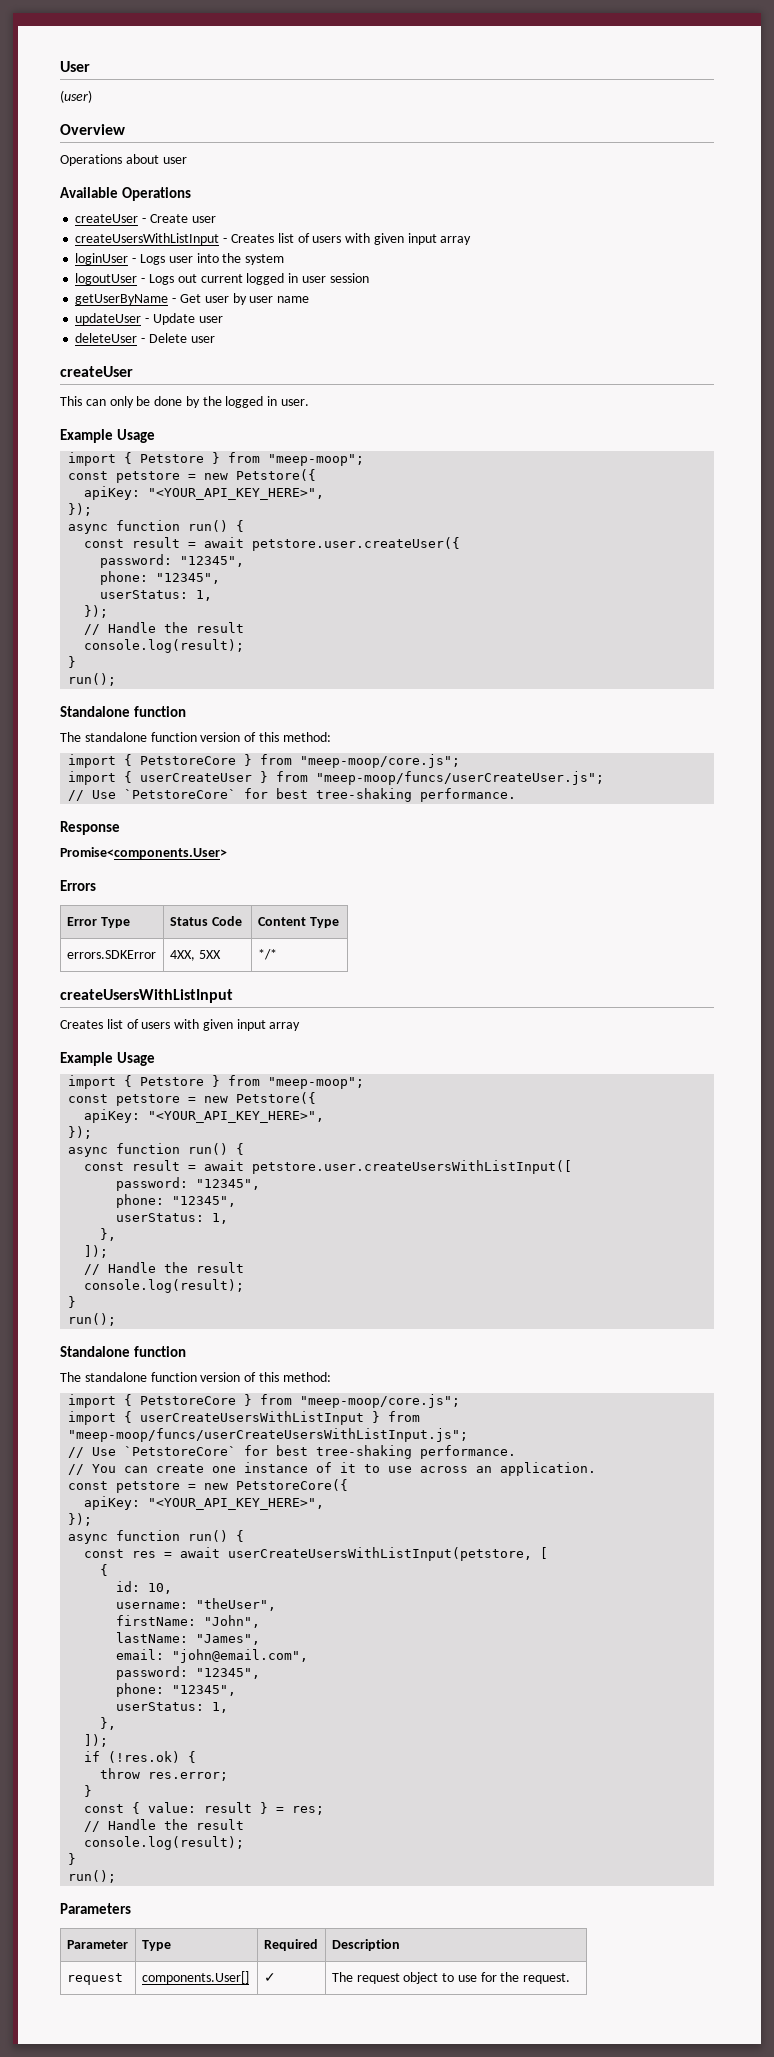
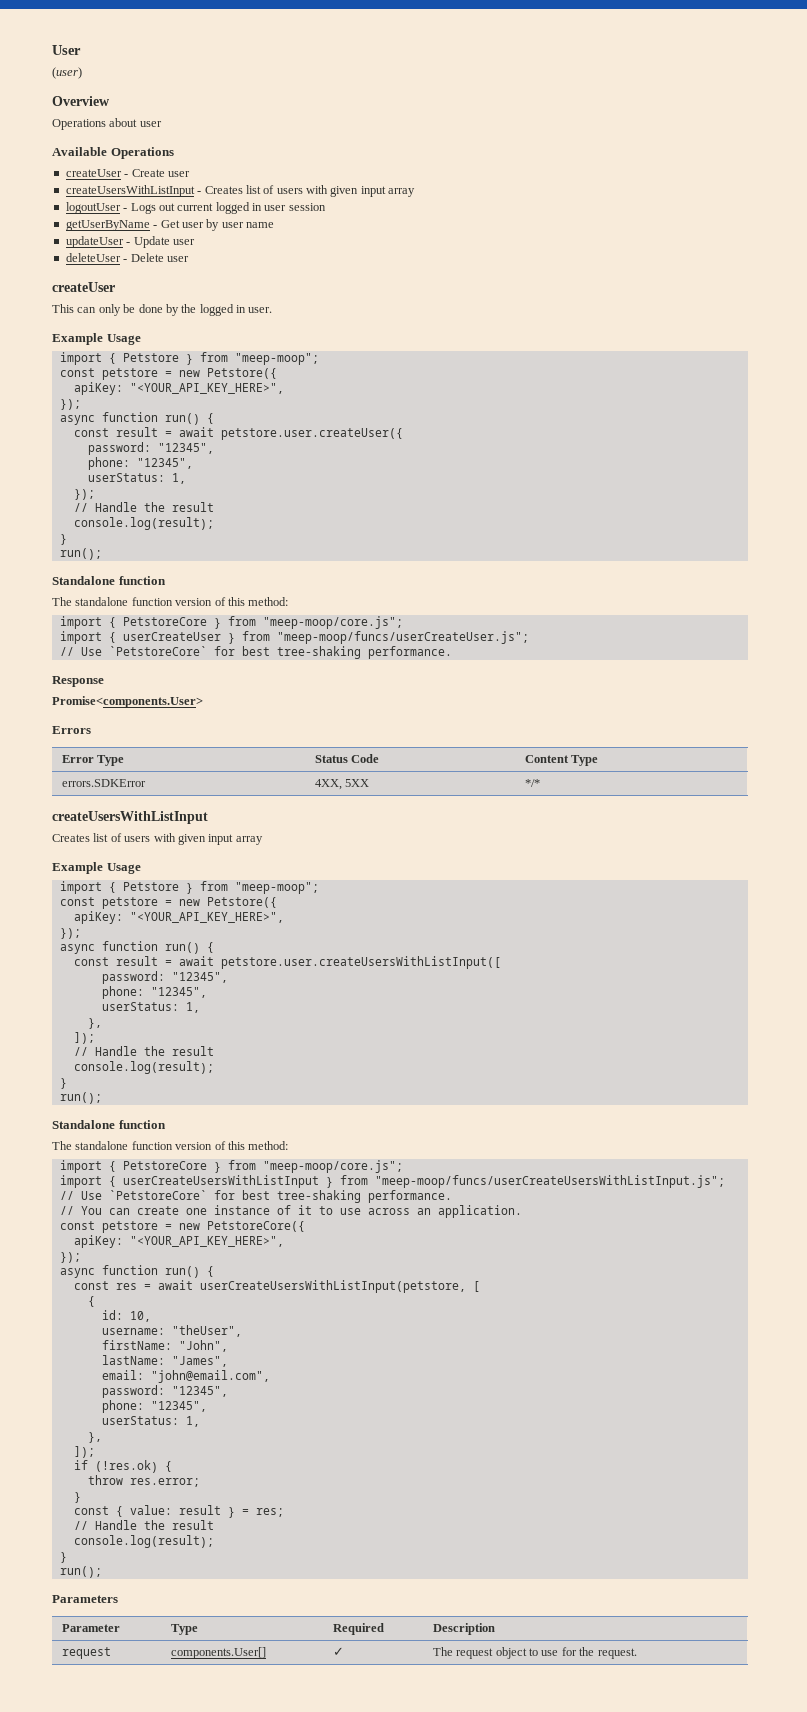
- loginUser - Logs user into the system

